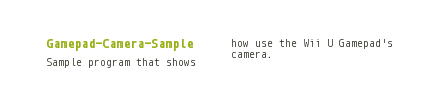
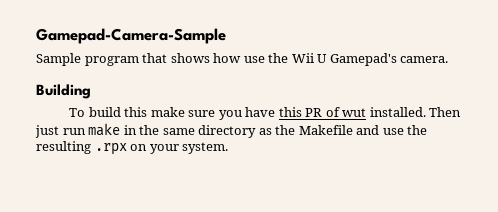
+ Building
+ To build this make sure you have this PR of wut installed. Then just run make in the same directory as the Makefile and use the resulting .rpx on your system.

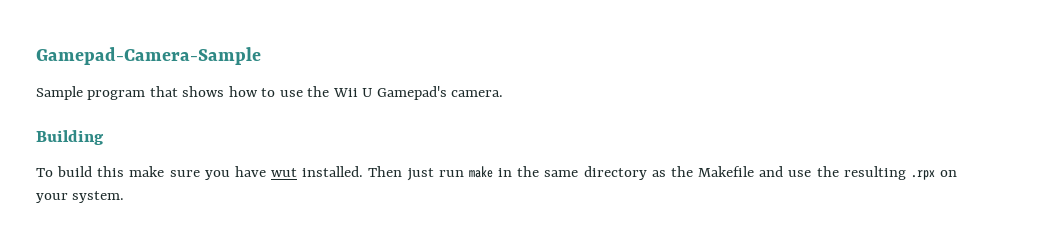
- Sample program that shows how use the Wii U Gamepad's camera.
+ Sample program that shows how to use the Wii U Gamepad's camera.
- To build this make sure you have this PR of wut installed.
+ To build this make sure you have wut installed.

